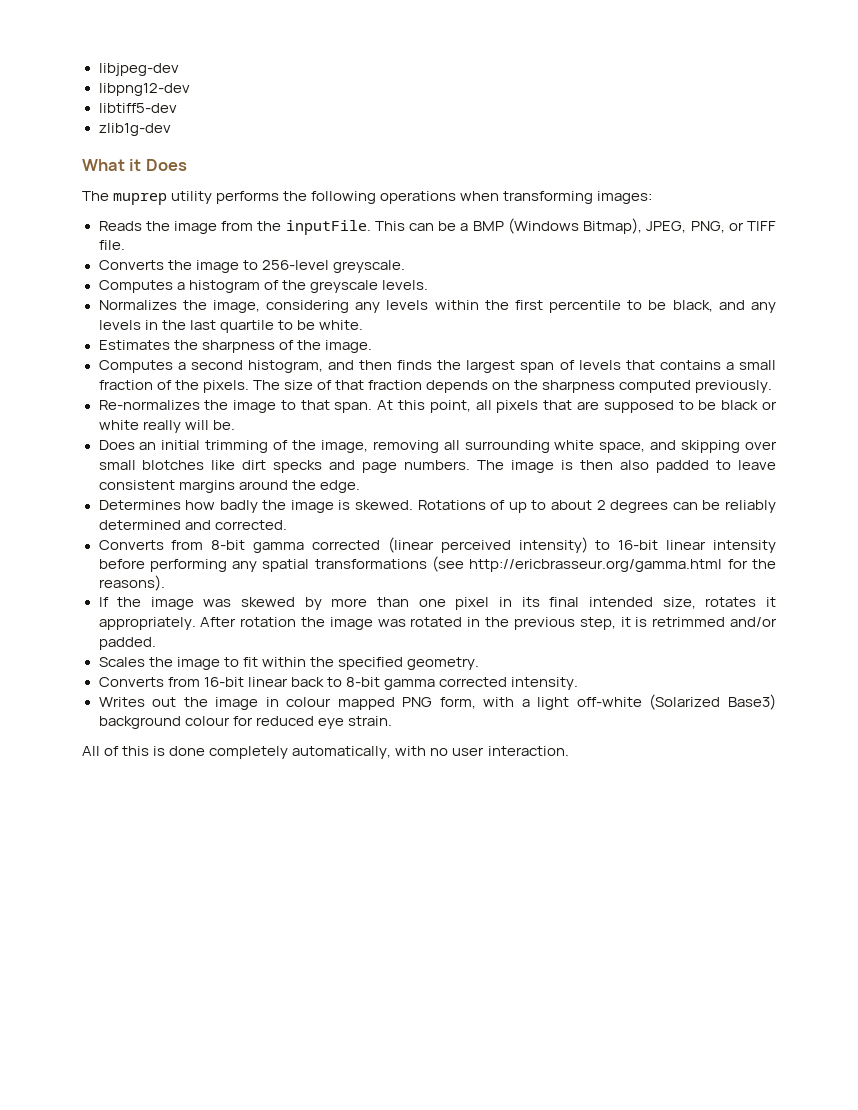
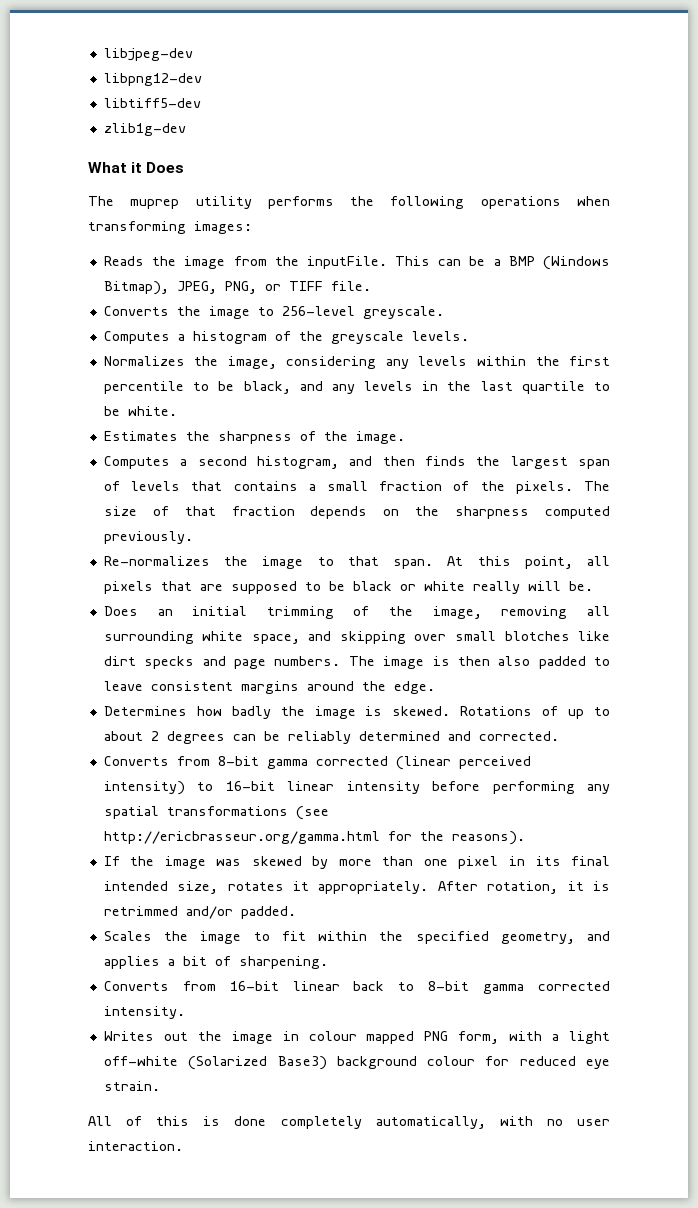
- After rotation the image was rotated in the previous step, it is retrimmed and/or padded.
+ After rotation, it is retrimmed and/or padded.
- Scales the image to fit within the specified geometry.
+ Scales the image to fit within the specified geometry, and applies a bit of sharpening.

